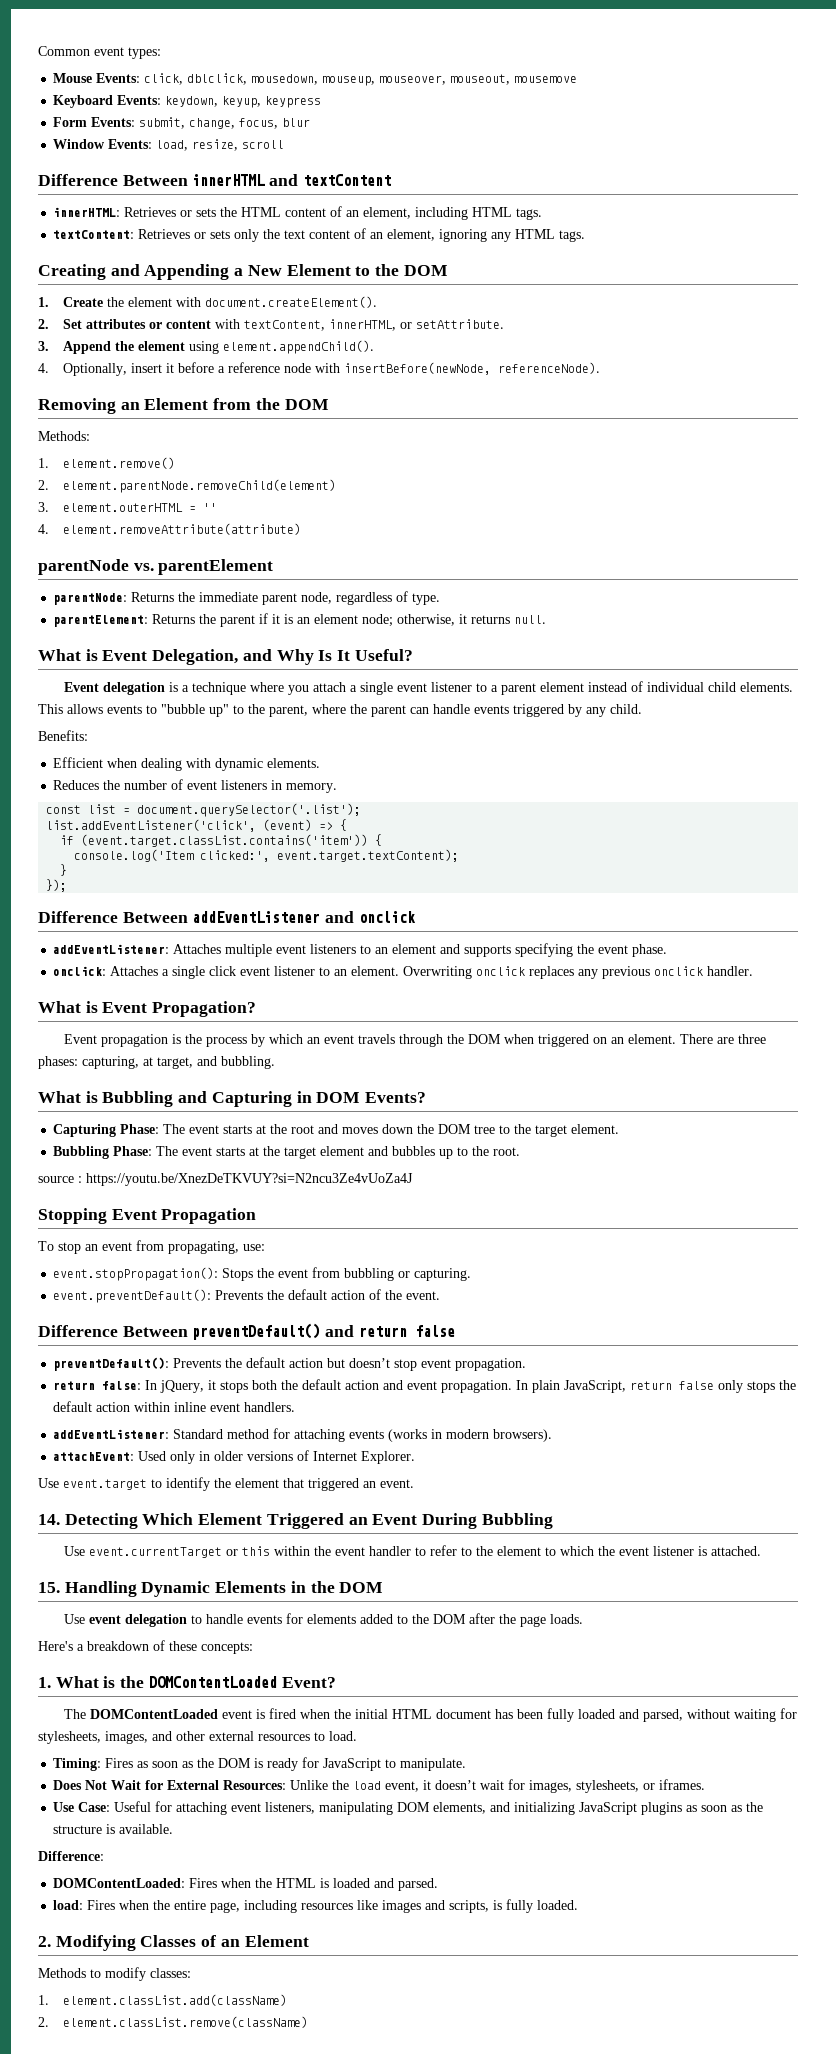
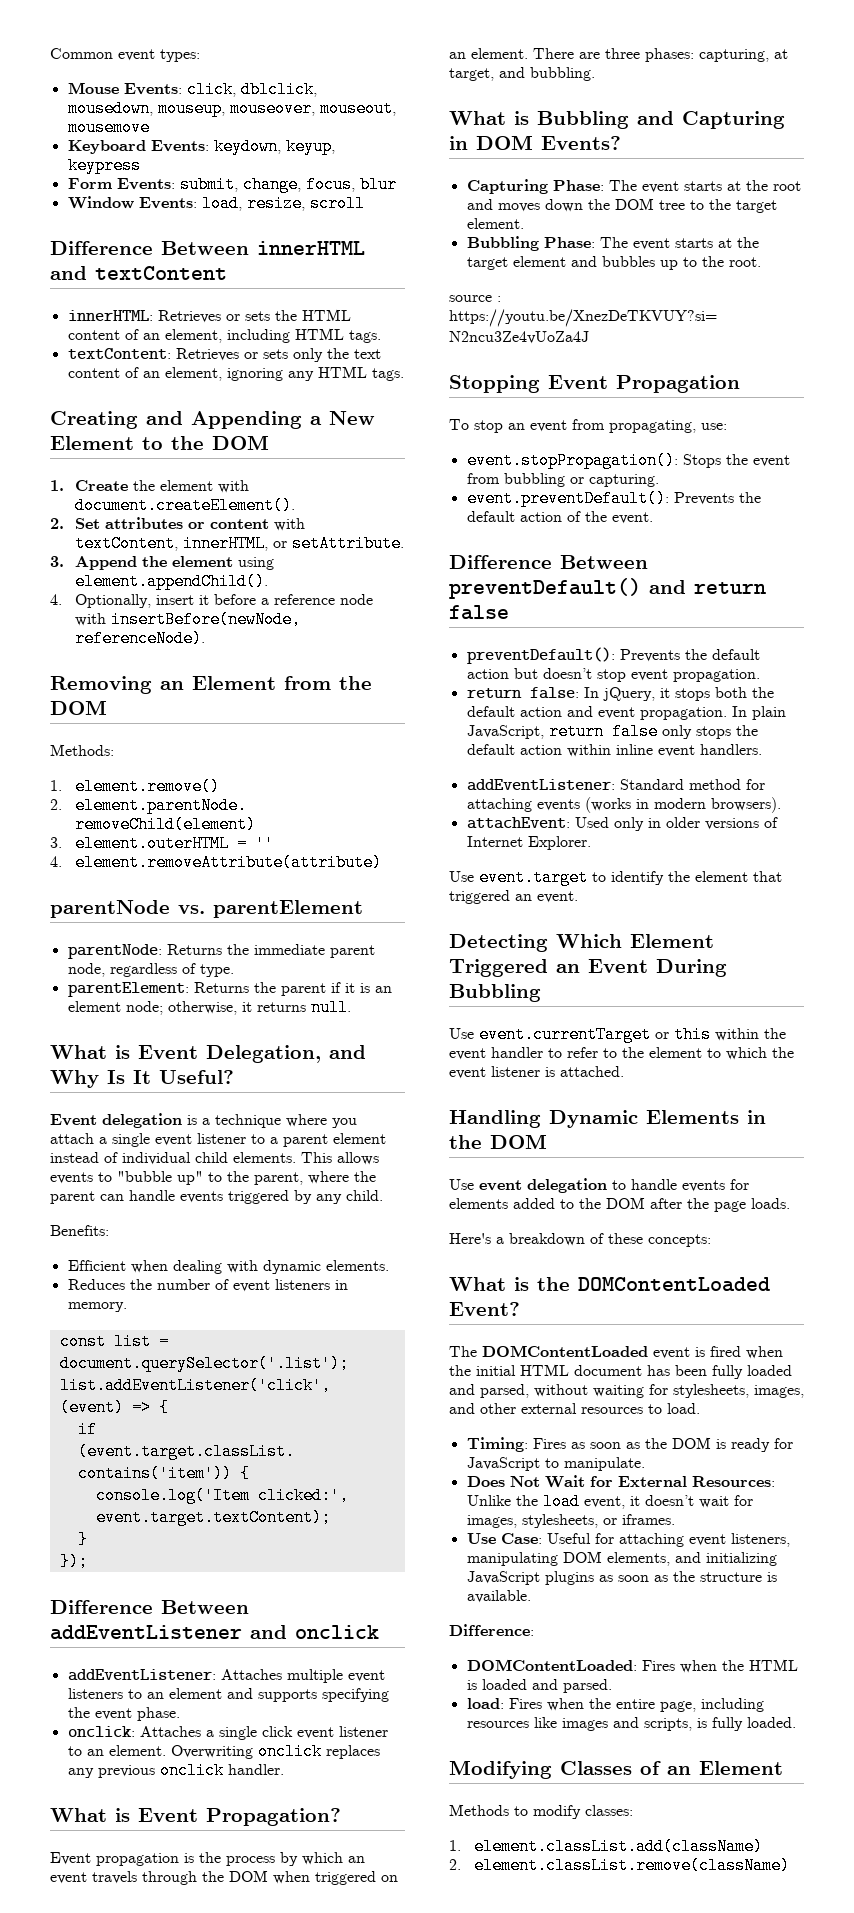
- 14. Detecting Which Element Triggered an Event During Bubbling
+ Detecting Which Element Triggered an Event During Bubbling
- 15. Handling Dynamic Elements in the DOM
+ Handling Dynamic Elements in the DOM
- 1. What is the DOMContentLoaded Event?
+ What is the DOMContentLoaded Event?
- 2. Modifying Classes of an Element
+ Modifying Classes of an Element

